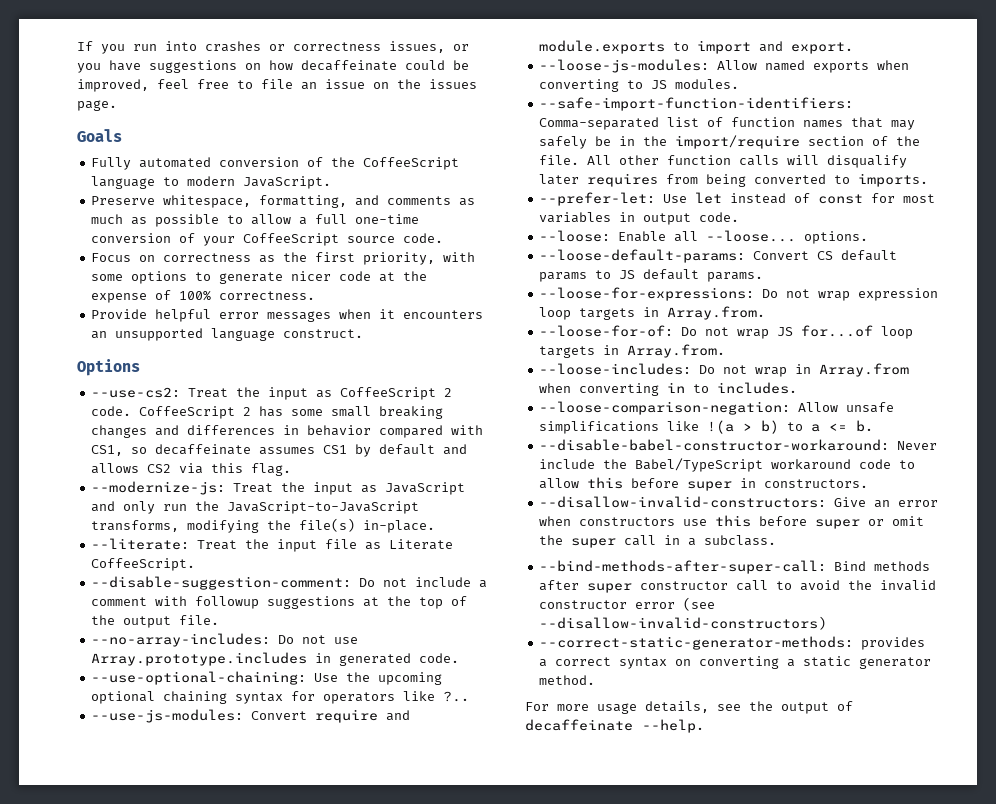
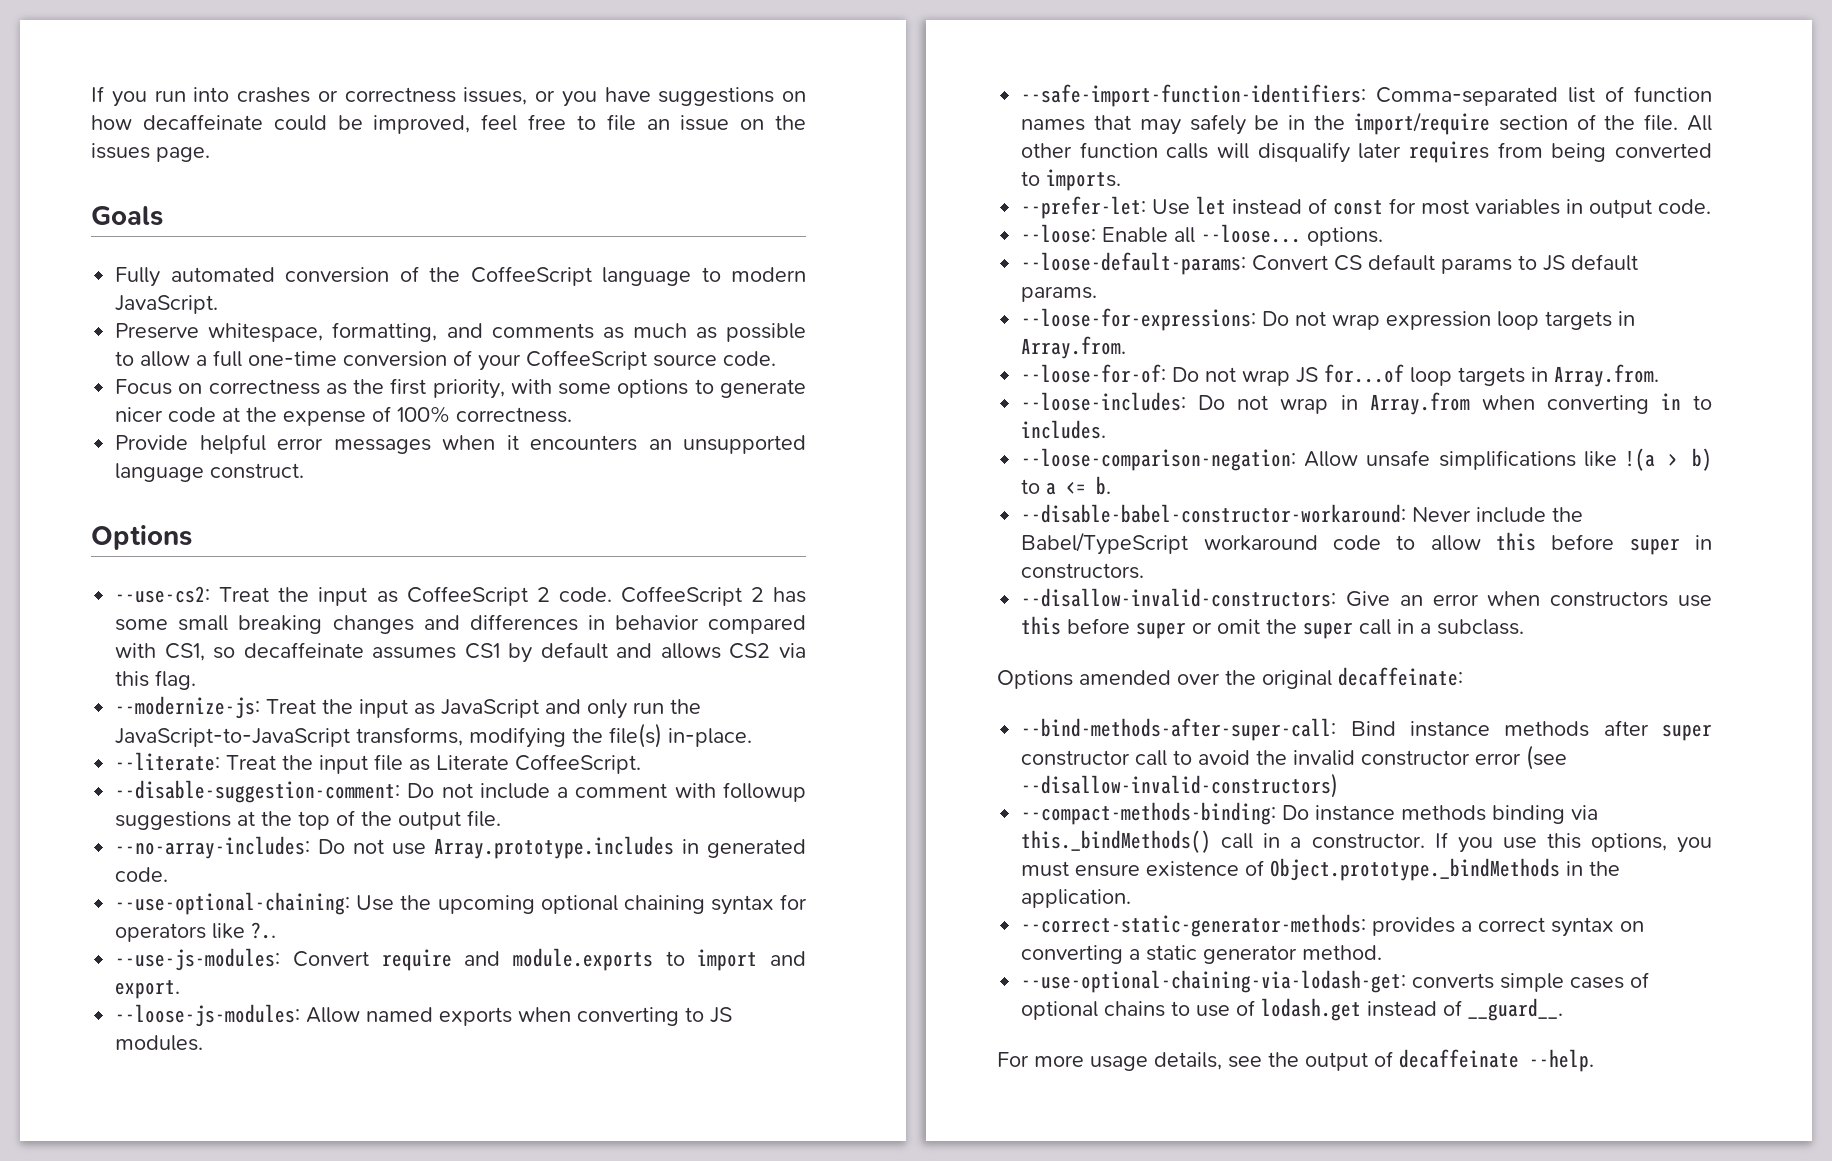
+ Options amended over the original decaffeinate:
- --bind-methods-after-super-call: Bind methods after super constructor call to avoid the invalid constructor error (see --disallow-invalid-constructors)
+ --bind-methods-after-super-call: Bind instance methods after super constructor call to avoid the invalid constructor error (see --disallow-invalid-constructors)
+ --compact-methods-binding: Do instance methods binding via this._bindMethods() call in a constructor. If you use this options, you must ensure existence of Object.prototype._bindMethods in the application.
+ --use-optional-chaining-via-lodash-get: converts simple cases of optional chains to use of lodash.get instead of __guard__.

